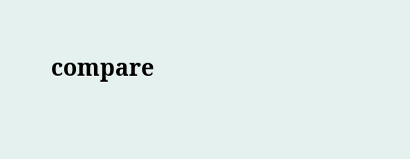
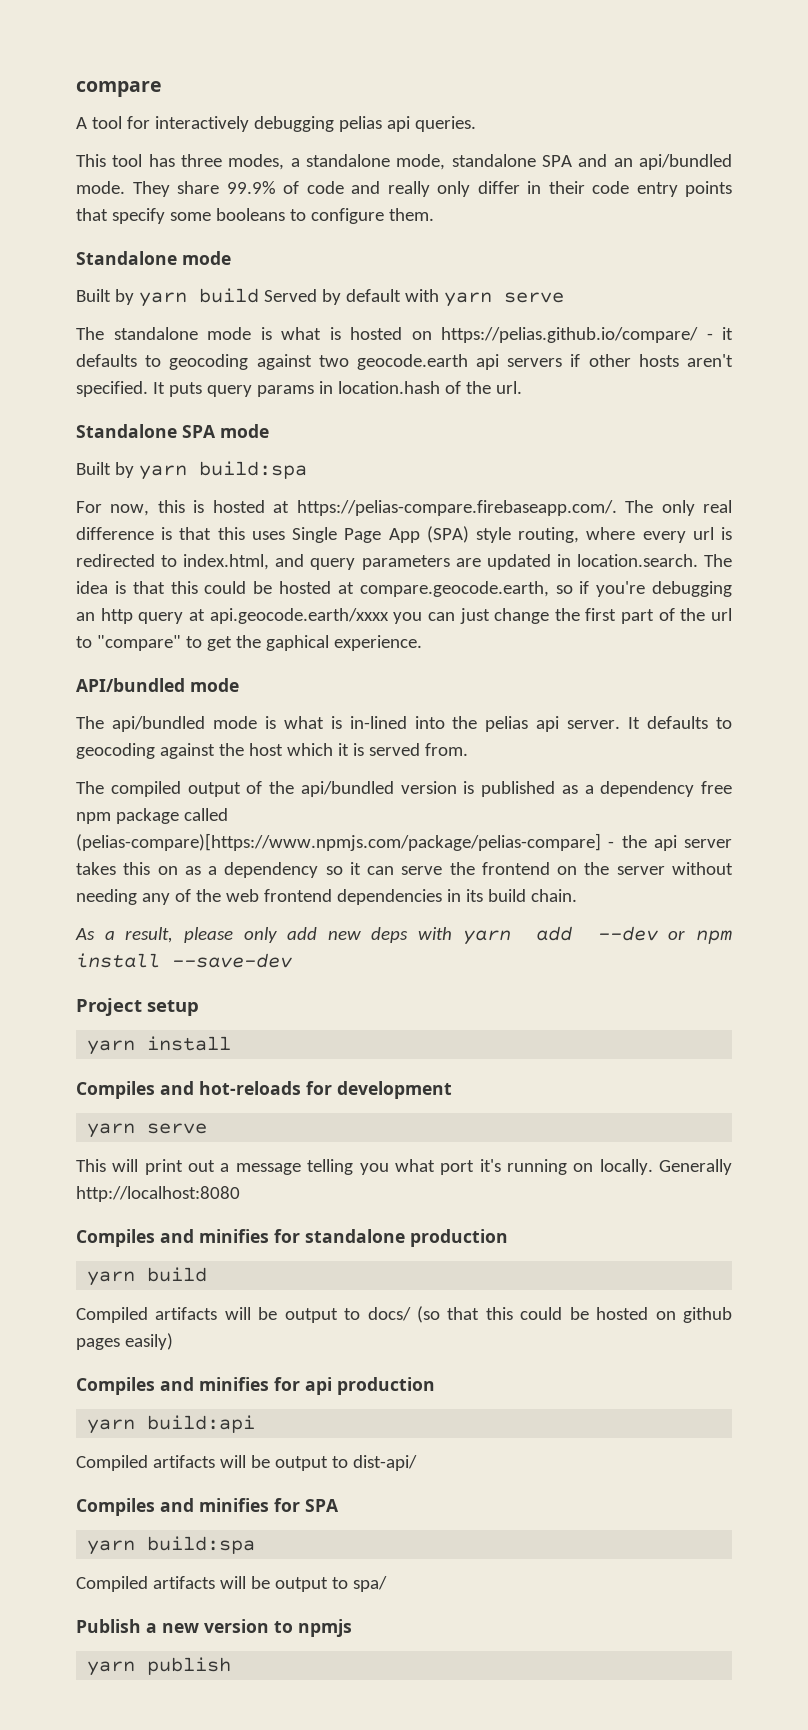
+ A tool for interactively debugging pelias api queries.
+ This tool has three modes, a standalone mode, standalone SPA and an api/bundled mode. They share 99.9% of code and really only differ in their code entry points that specify some booleans to configure them.
+ Standalone mode
+ Built by yarn build Served by default with yarn serve
+ The standalone mode is what is hosted on https://pelias.github.io/compare/ - it defaults to geocoding against two geocode.earth api servers if other hosts aren't specified. It puts query params in location.hash of the url.
+ Standalone SPA mode
+ Built by yarn build:spa
+ For now, this is hosted at https://pelias-compare.firebaseapp.com/. The only real difference is that this uses Single Page App (SPA) style routing, where every url is redirected to index.html, and query parameters are updated in location.search. The idea is that this could be hosted at compare.geocode.earth, so if you're debugging an http query at api.geocode.earth/xxxx you can just change the first part of the url to "compare" to get the gaphical experience.
+ API/bundled mode
+ The api/bundled mode is what is in-lined into the pelias api server. It defaults to geocoding against the host which it is served from.
+ The compiled output of the api/bundled version is published as a dependency free npm package called (pelias-compare)[https://www.npmjs.com/package/pelias-compare] - the api server takes this on as a dependency so it can serve the frontend on the server without needing any of the web frontend dependencies in its build chain.
+ As a result, please only add new deps with yarn add --dev or npm install --save-dev
+ Project setup
+ yarn install
+ Compiles and hot-reloads for development
+ yarn serve
+ This will print out a message telling you what port it's running on locally. Generally http://localhost:8080
+ Compiles and minifies for standalone production
+ yarn build
+ Compiled artifacts will be output to docs/ (so that this could be hosted on github pages easily)
+ Compiles and minifies for api production
+ yarn build:api
+ Compiled artifacts will be output to dist-api/
+ Compiles and minifies for SPA
+ yarn build:spa
+ Compiled artifacts will be output to spa/
+ Publish a new version to npmjs
+ yarn publish

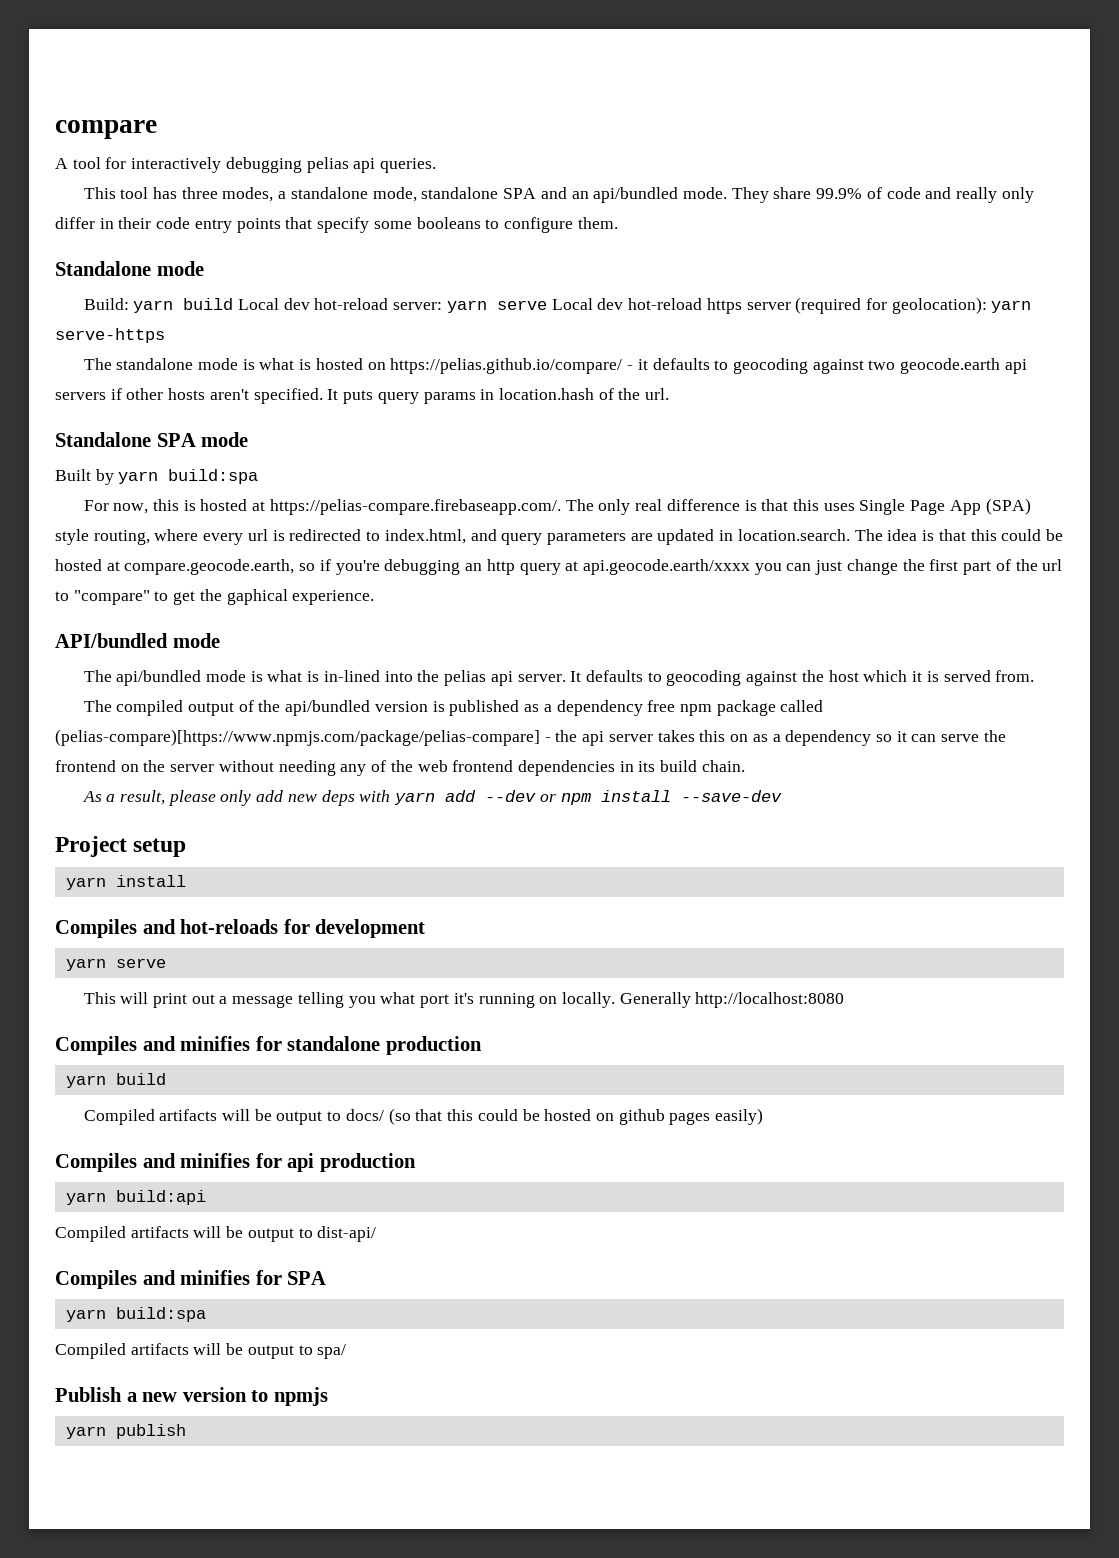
- Built by yarn build Served by default with yarn serve
+ Build: yarn build Local dev hot-reload server: yarn serve Local dev hot-reload https server (required for geolocation): yarn serve-https

